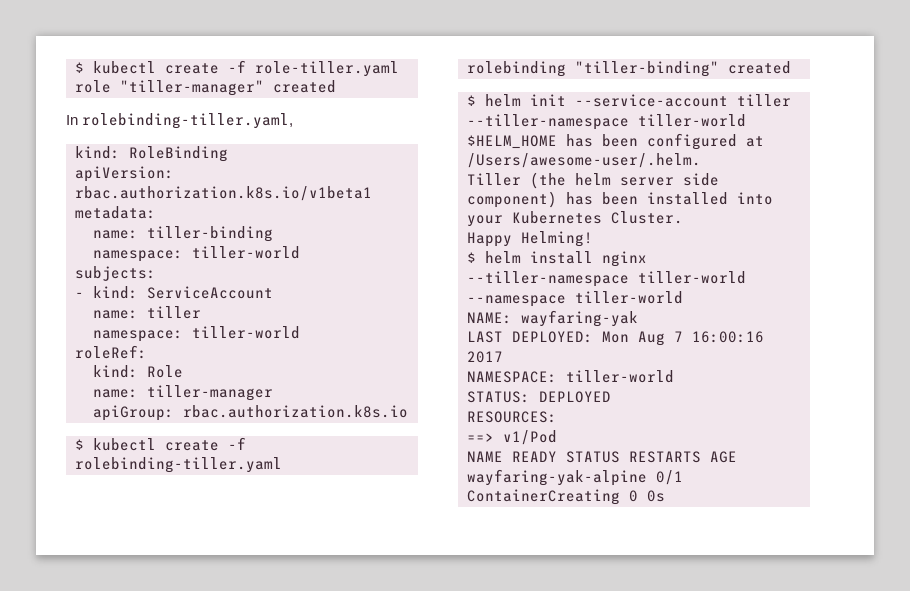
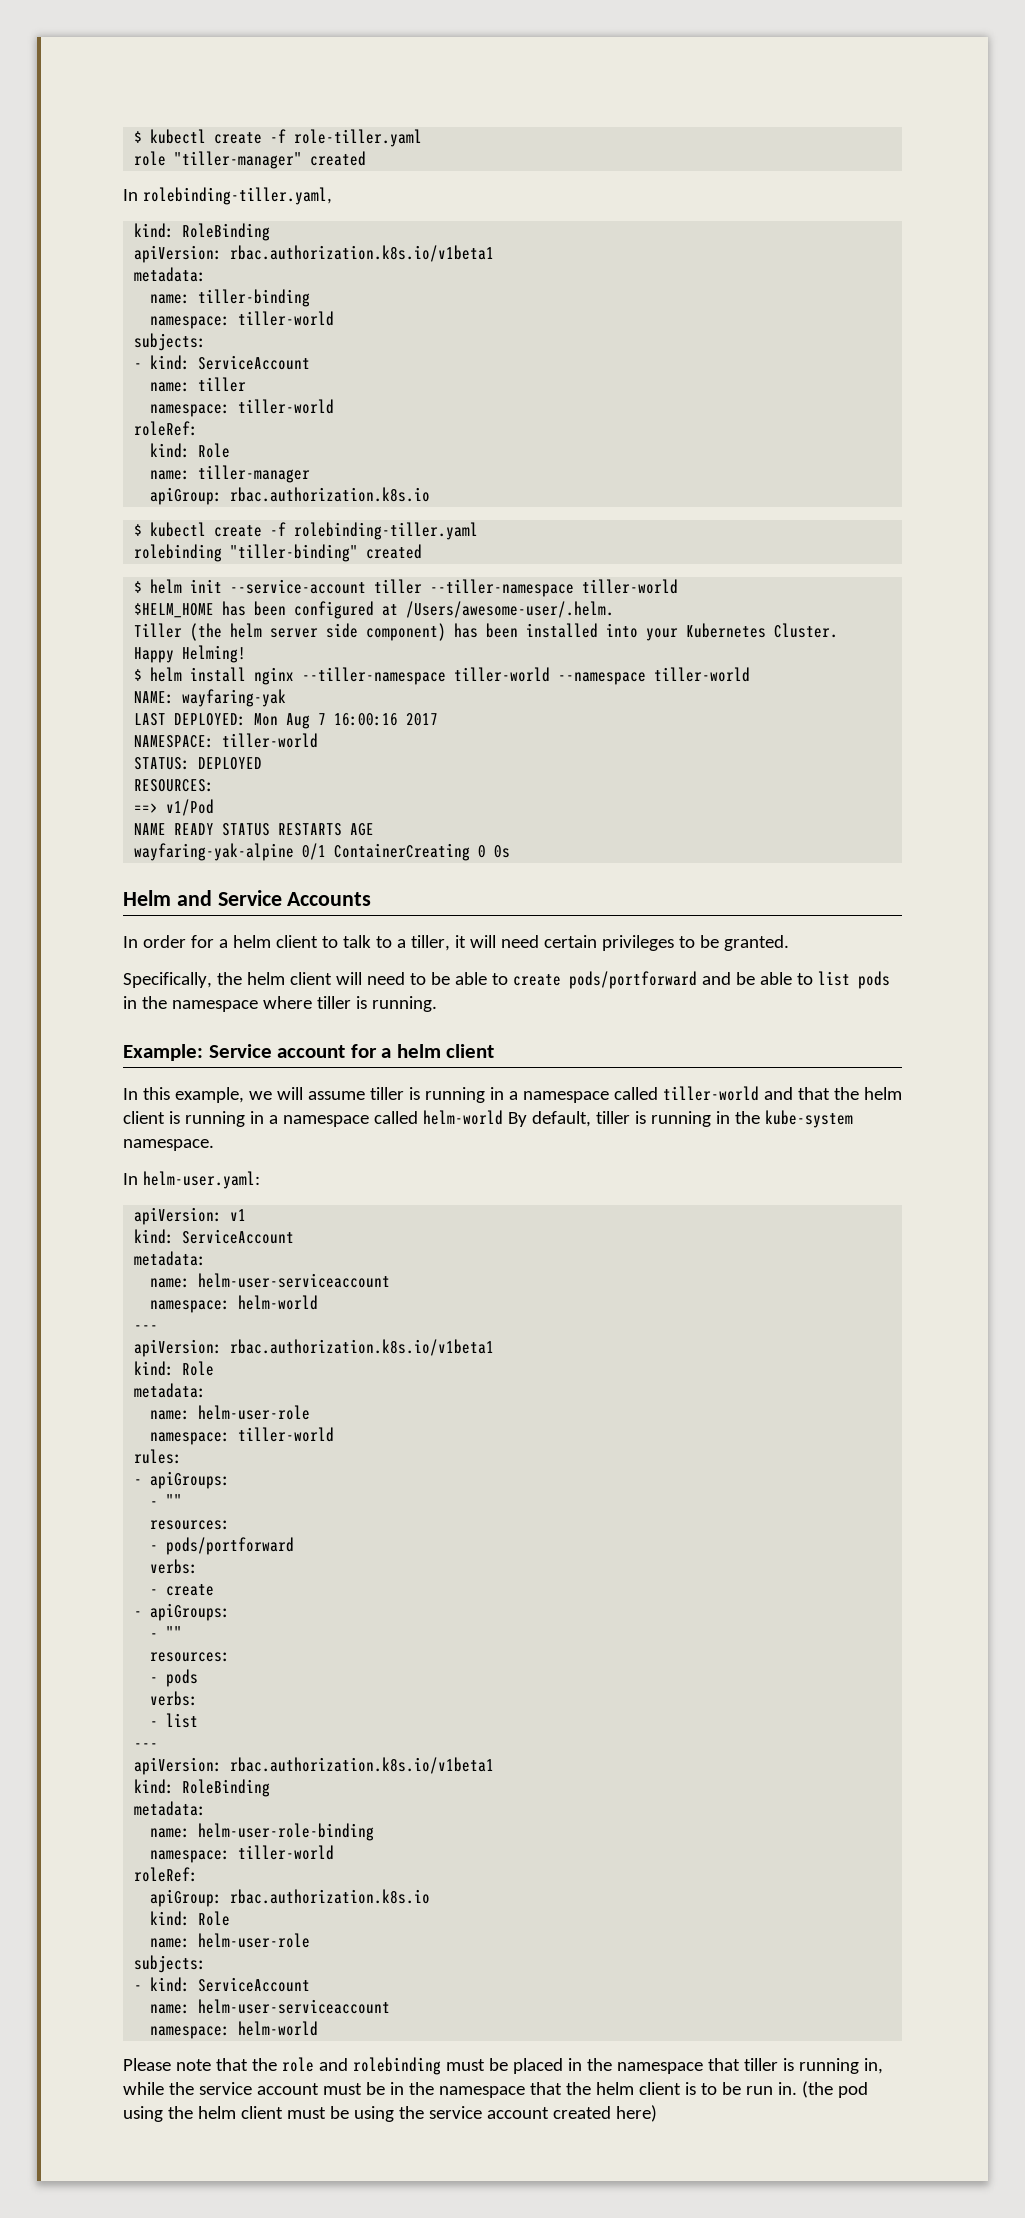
+ Helm and Service Accounts
+ In order for a helm client to talk to a tiller, it will need certain privileges to be granted.
+ Specifically, the helm client will need to be able to create pods/portforward and be able to list pods in the namespace where tiller is running.
+ Example: Service account for a helm client
+ In this example, we will assume tiller is running in a namespace called tiller-world and that the helm client is running in a namespace called helm-world By default, tiller is running in the kube-system namespace.
+ In helm-user.yaml:
+ apiVersion: v1
+ kind: ServiceAccount
+ metadata:
+ name: helm-user-serviceaccount
+ namespace: helm-world
+ ---
+ apiVersion: rbac.authorization.k8s.io/v1beta1
+ kind: Role
+ metadata:
+ name: helm-user-role
+ namespace: tiller-world
+ rules:
+ - apiGroups:
+ - ""
+ resources:
+ - pods/portforward
+ verbs:
+ - create
+ - apiGroups:
+ - ""
+ resources:
+ - pods
+ verbs:
+ - list
+ ---
+ apiVersion: rbac.authorization.k8s.io/v1beta1
+ kind: RoleBinding
+ metadata:
+ name: helm-user-role-binding
+ namespace: tiller-world
+ roleRef:
+ apiGroup: rbac.authorization.k8s.io
+ kind: Role
+ name: helm-user-role
+ subjects:
+ - kind: ServiceAccount
+ name: helm-user-serviceaccount
+ namespace: helm-world
+ Please note that the role and rolebinding must be placed in the namespace that tiller is running in, while the service account must be in the namespace that the helm client is to be run in. (the pod using the helm client must be using the service account created here)

